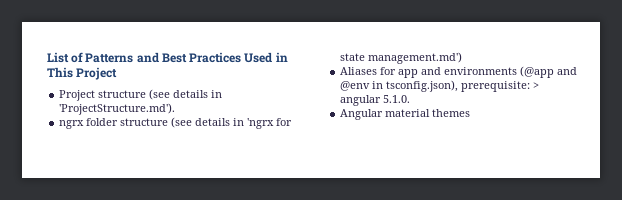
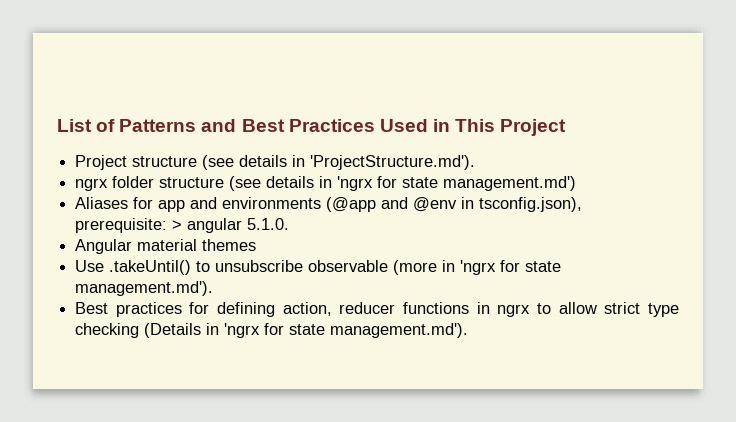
+ Use .takeUntil() to unsubscribe observable (more in 'ngrx for state management.md').
+ Best practices for defining action, reducer functions in ngrx to allow strict type checking (Details in 'ngrx for state management.md').

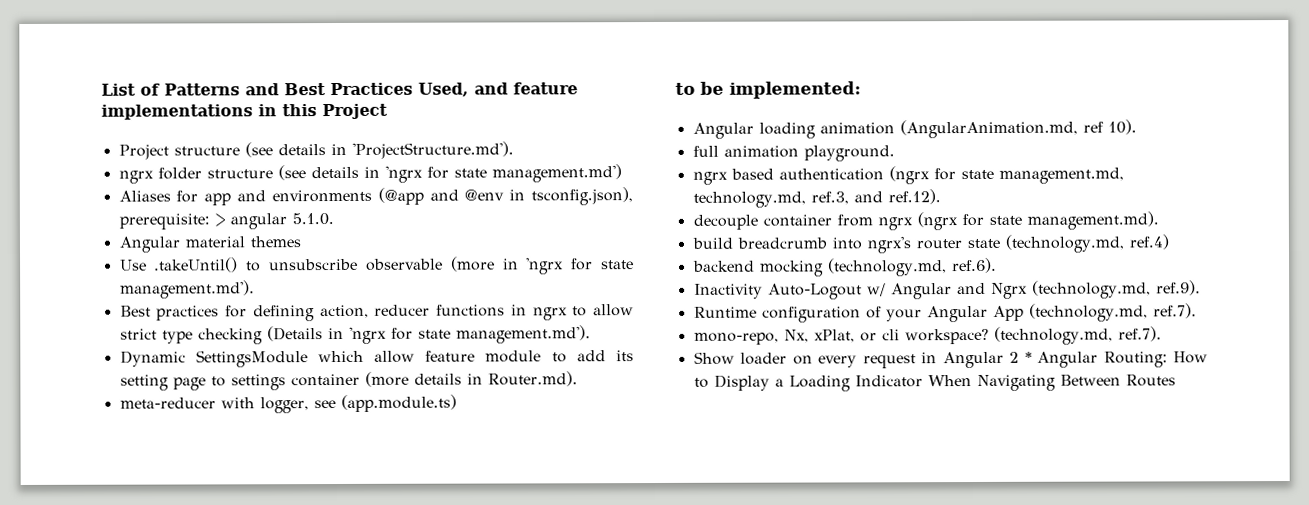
- List of Patterns and Best Practices Used in This Project
+ List of Patterns and Best Practices Used, and feature implementations in this Project
+ Dynamic SettingsModule which allow feature module to add its setting page to settings container (more details in Router.md).
+ meta-reducer with logger, see (app.module.ts)
+ to be implemented:
+ Angular loading animation (AngularAnimation.md, ref 10).
+ full animation playground.
+ ngrx based authentication (ngrx for state management.md, technology.md, ref.3, and ref.12).
+ decouple container from ngrx (ngrx for state management.md).
+ build breadcrumb into ngrx's router state (technology.md, ref.4)
+ backend mocking (technology.md, ref.6).
+ Inactivity Auto-Logout w/ Angular and Ngrx (technology.md, ref.9).
+ Runtime configuration of your Angular App (technology.md, ref.7).
+ mono-repo, Nx, xPlat, or cli workspace? (technology.md, ref.7).
+ Show loader on every request in Angular 2 * Angular Routing: How to Display a Loading Indicator When Navigating Between Routes

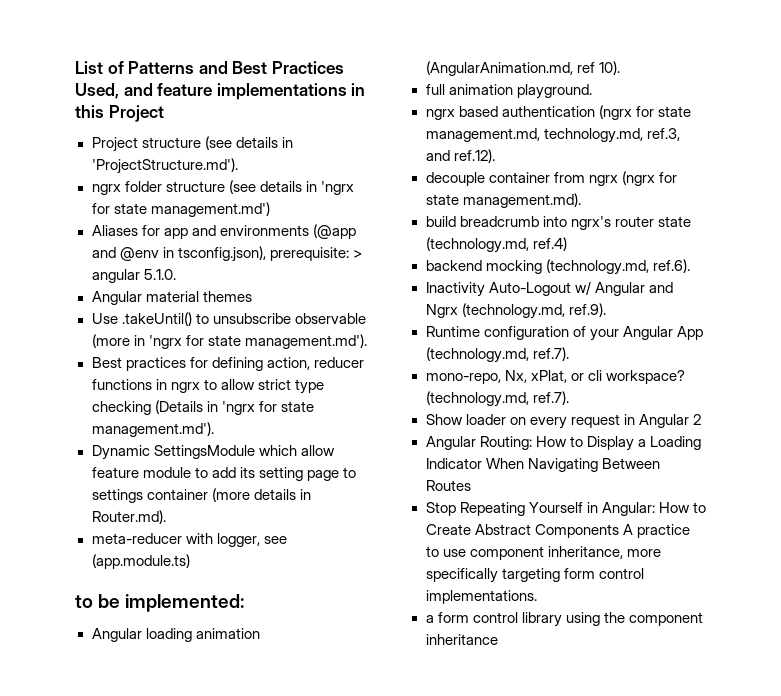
- Show loader on every request in Angular 2 * Angular Routing: How to Display a Loading Indicator When Navigating Between Routes
+ Show loader on every request in Angular 2
+ Angular Routing: How to Display a Loading Indicator When Navigating Between Routes
+ Stop Repeating Yourself in Angular: How to Create Abstract Components A practice to use component inheritance, more specifically targeting form control implementations.
+ a form control library using the component inheritance

